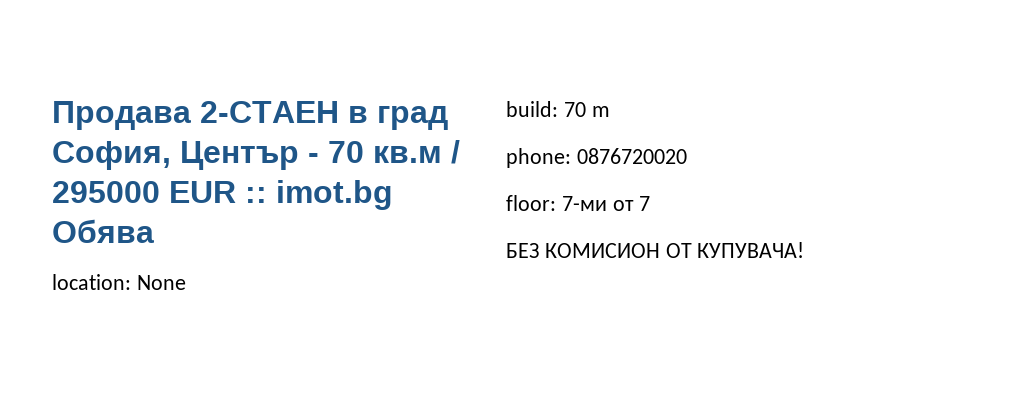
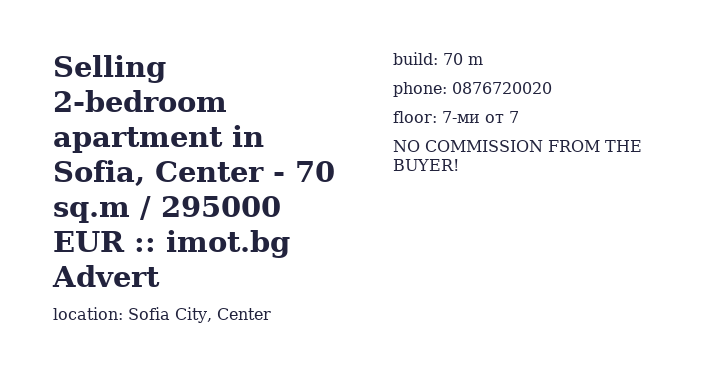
- Продава 2-СТАЕН в град София, Център - 70 кв.м / 295000 EUR :: imot.bg Обява
- location: None
+ Selling 2-bedroom apartment in Sofia, Center - 70 sq.m / 295000 EUR :: imot.bg Advert
+ location: Sofia City, Center
- БЕЗ КОМИСИОН ОТ КУПУВАЧА!
+ NO COMMISSION FROM THE BUYER!

